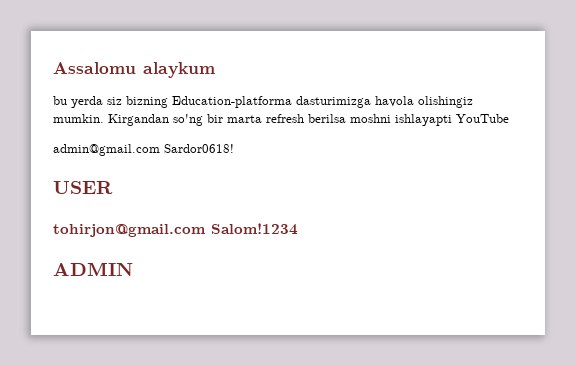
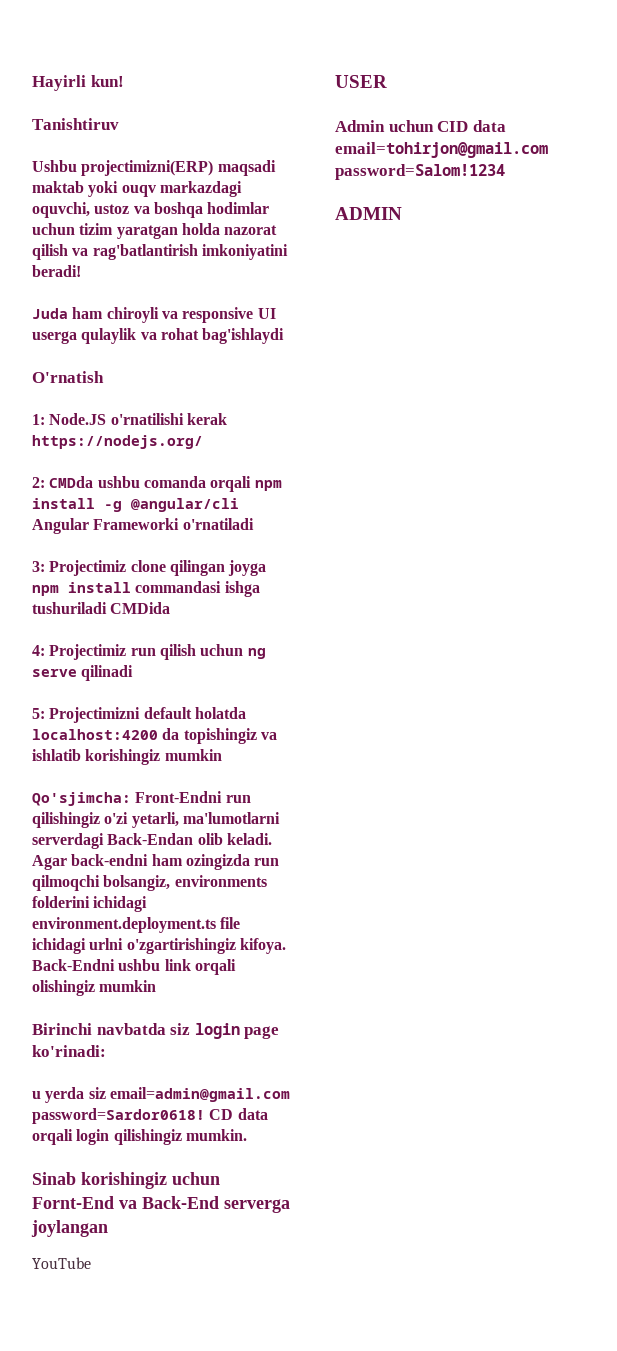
- Assalomu alaykum
- bu yerda siz bizning Education-platforma dasturimizga havola olishingiz mumkin. Kirgandan so'ng bir marta refresh berilsa moshni ishlayapti YouTube
+ Hayirli kun!
+ Tanishtiruv
+ Ushbu projectimizni(ERP) maqsadi maktab yoki ouqv markazdagi oquvchi, ustoz va boshqa hodimlar uchun tizim yaratgan holda nazorat qilish va rag'batlantirish imkoniyatini beradi!
+ Juda ham chiroyli va responsive UI userga qulaylik va rohat bag'ishlaydi
+ O'rnatish
+ 1: Node.JS o'rnatilishi kerak https://nodejs.org/
+ 2: CMDda ushbu comanda orqali npm install -g @angular/cli Angular Frameworki o'rnatiladi
+ 3: Projectimiz clone qilingan joyga npm install commandasi ishga tushuriladi CMDida
+ 4: Projectimiz run qilish uchun ng serve qilinadi
+ 5: Projectimizni default holatda localhost:4200 da topishingiz va ishlatib korishingiz mumkin
+ Qo'sjimcha: Front-Endni run qilishingiz o'zi yetarli, ma'lumotlarni serverdagi Back-Endan olib keladi. Agar back-endni ham ozingizda run qilmoqchi bolsangiz, environments folderini ichidagi environment.deployment.ts file ichidagi urlni o'zgartirishingiz kifoya. Back-Endni ushbu link orqali olishingiz mumkin
+ Birinchi navbatda siz login page ko'rinadi:
+ u yerda siz email=admin@gmail.com password=Sardor0618! CD data orqali login qilishingiz mumkin.
+ Sinab korishingiz uchun Fornt-End va Back-End serverga joylangan
+ YouTube
- admin@gmail.com Sardor0618!
- tohirjon@gmail.com Salom!1234
+ Admin uchun CID data email=tohirjon@gmail.com password=Salom!1234

